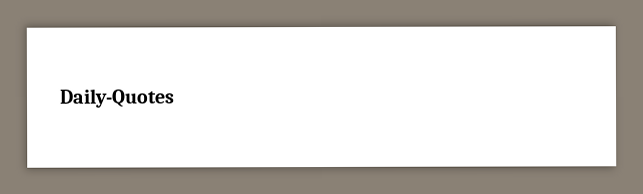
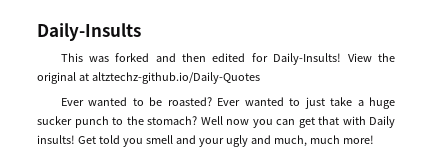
- Daily-Quotes
+ Daily-Insults
+ This was forked and then edited for Daily-Insults! View the original at altztechz-github.io/Daily-Quotes
+ Ever wanted to be roasted? Ever wanted to just take a huge sucker punch to the stomach? Well now you can get that with Daily insults! Get told you smell and your ugly and much, much more!

